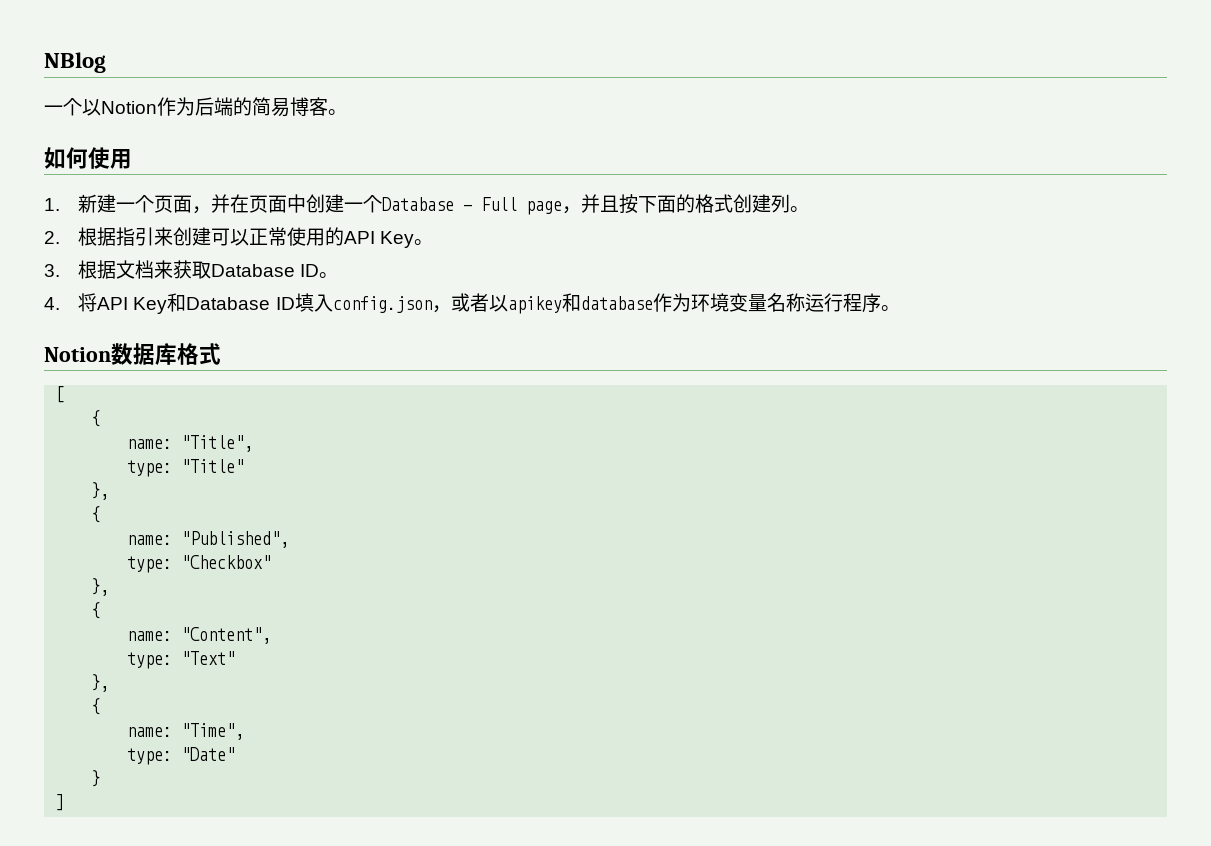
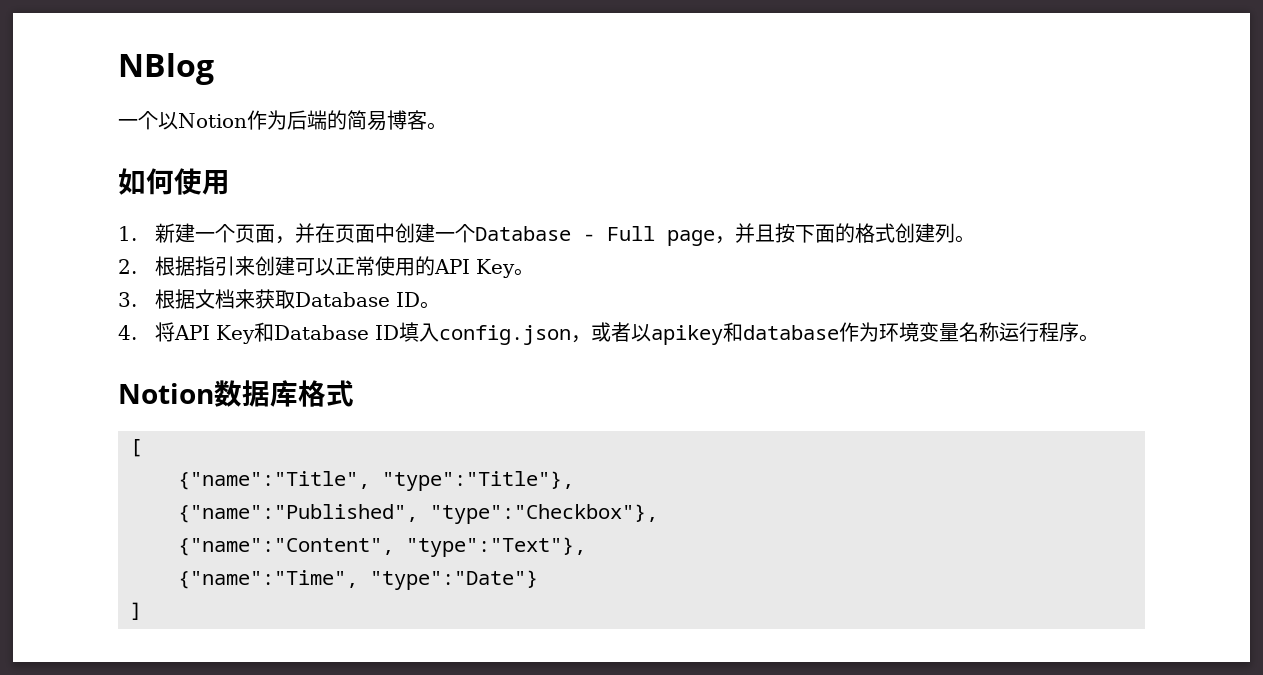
  [
- {
- name: "Title",
- type: "Title"
- },
- {
- name: "Published",
- type: "Checkbox"
- },
- {
- name: "Content",
- type: "Text"
- },
- {
- name: "Time",
- type: "Date"
- }
+ {"name":"Title", "type":"Title"},
+ {"name":"Published", "type":"Checkbox"},
+ {"name":"Content", "type":"Text"},
+ {"name":"Time", "type":"Date"}

